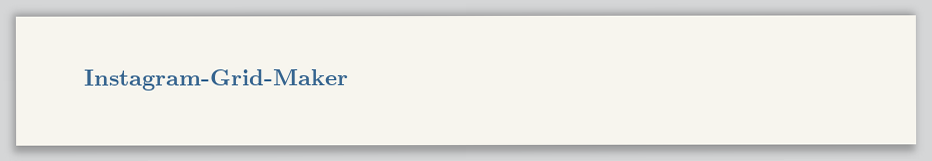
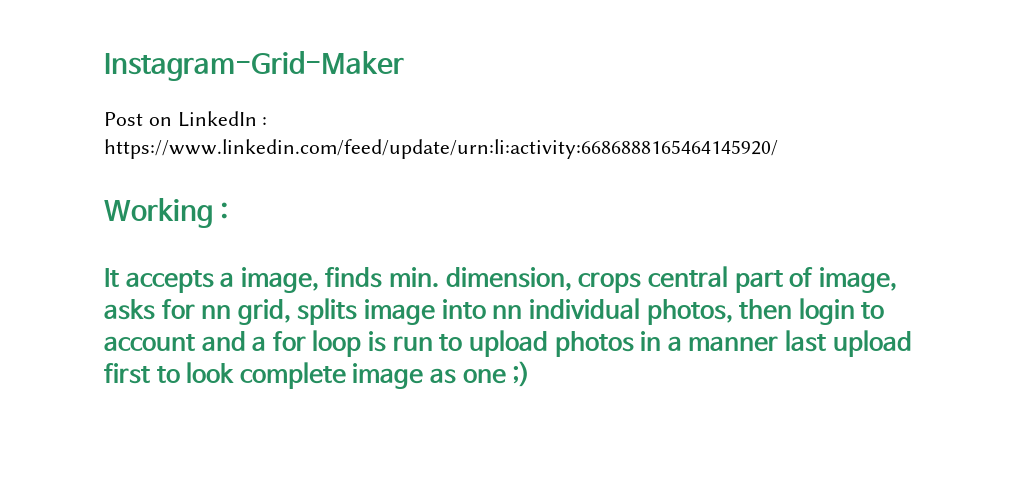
+ Post on LinkedIn : https://www.linkedin.com/feed/update/urn:li:activity:6686888165464145920/
+ Working :
+ It accepts a image, finds min. dimension, crops central part of image, asks for nn grid, splits image into nn individual photos, then login to account and a for loop is run to upload photos in a manner last upload first to look complete image as one ;)

